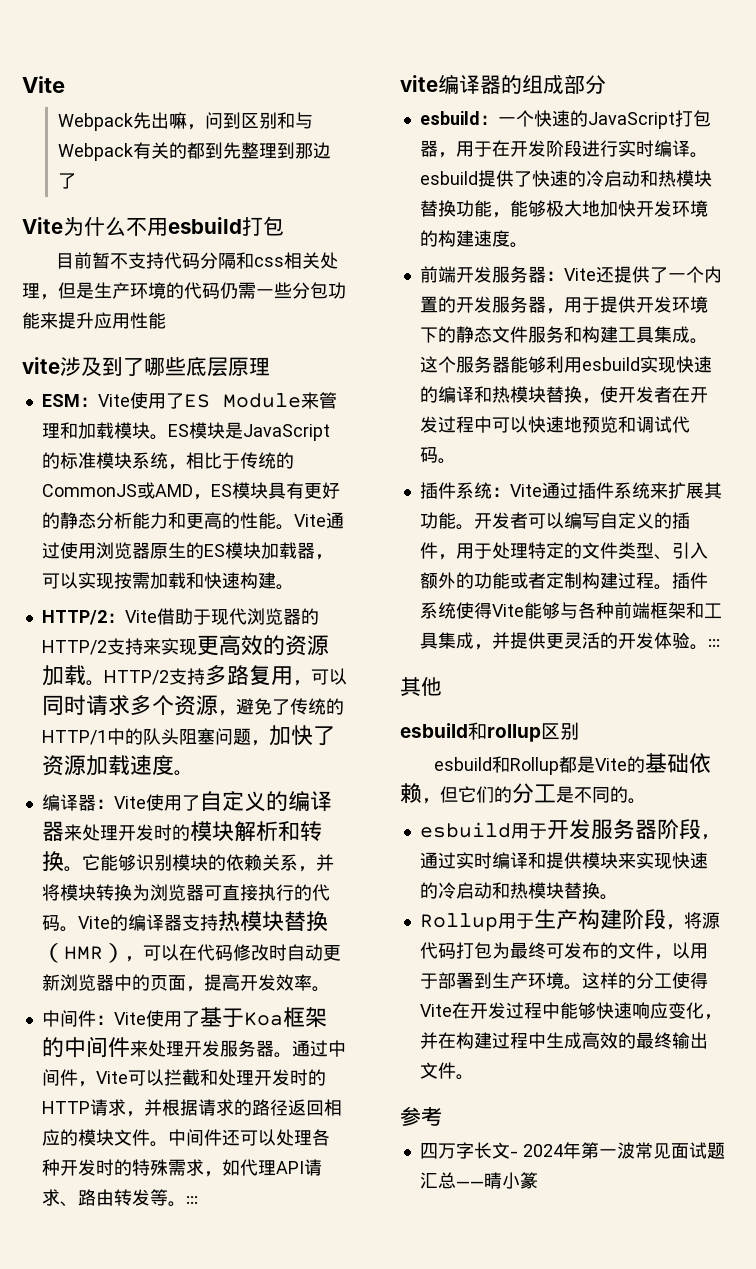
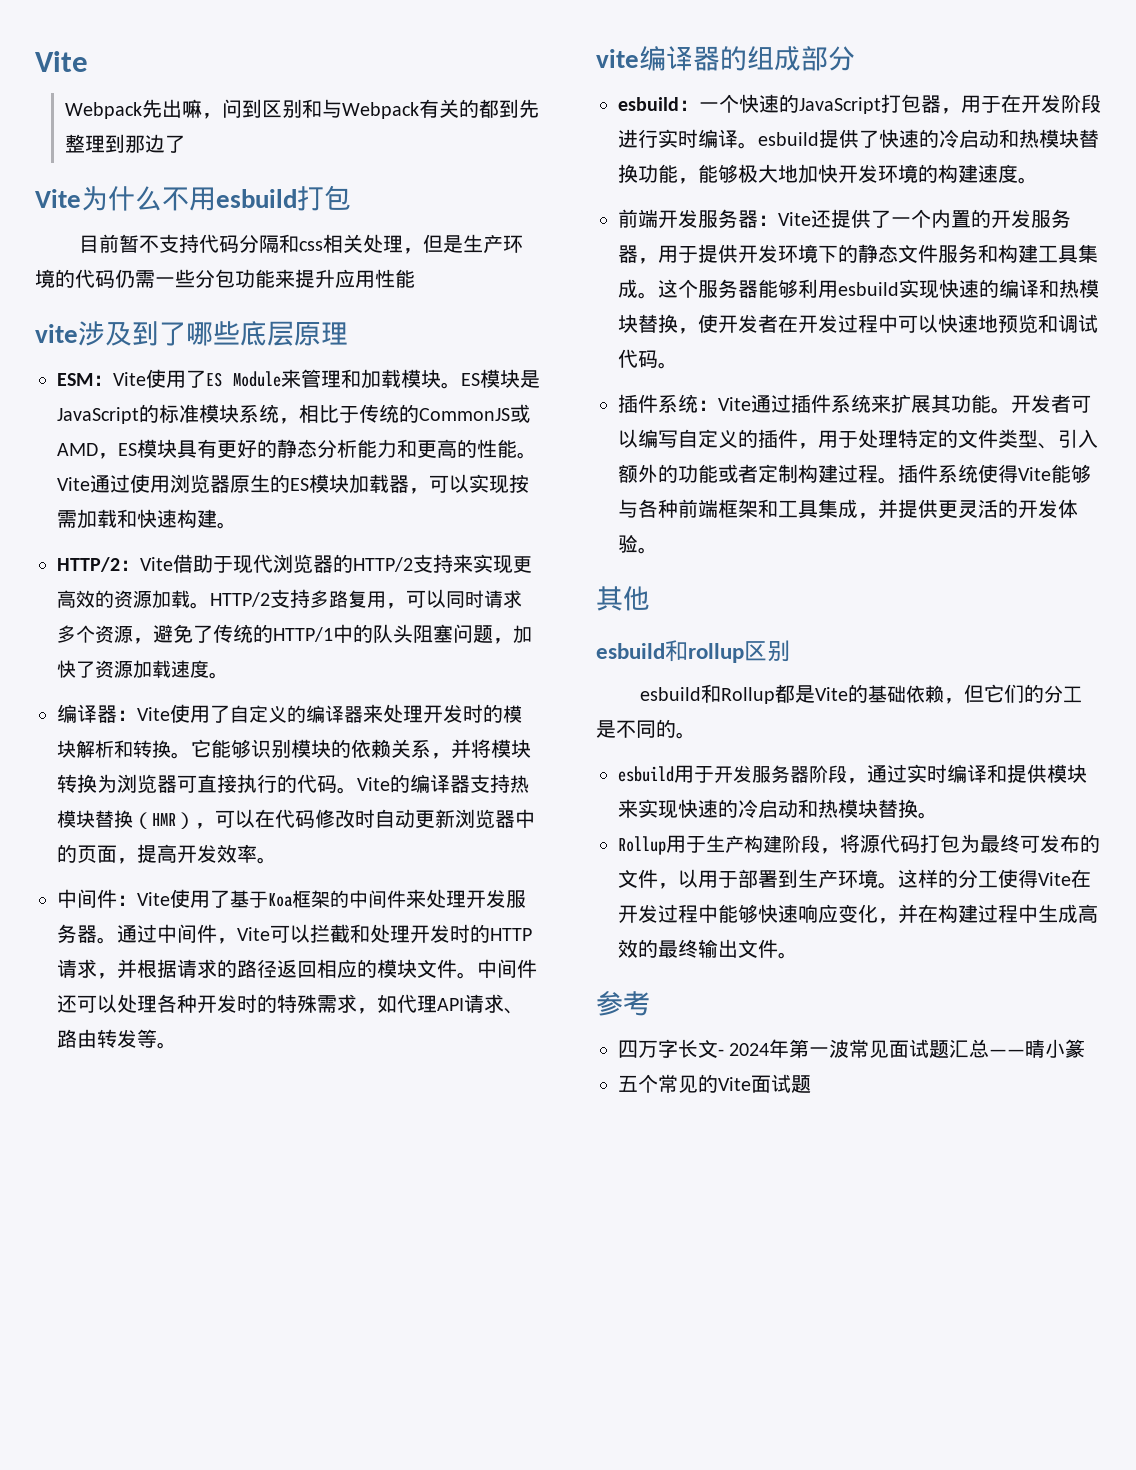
- 中间件还可以处理各种开发时的特殊需求，如代理API请求、路由转发等。:::
+ 中间件还可以处理各种开发时的特殊需求，如代理API请求、路由转发等。
- 插件系统使得Vite能够与各种前端框架和工具集成，并提供更灵活的开发体验。:::
+ 插件系统使得Vite能够与各种前端框架和工具集成，并提供更灵活的开发体验。
+ 五个常见的Vite面试题

